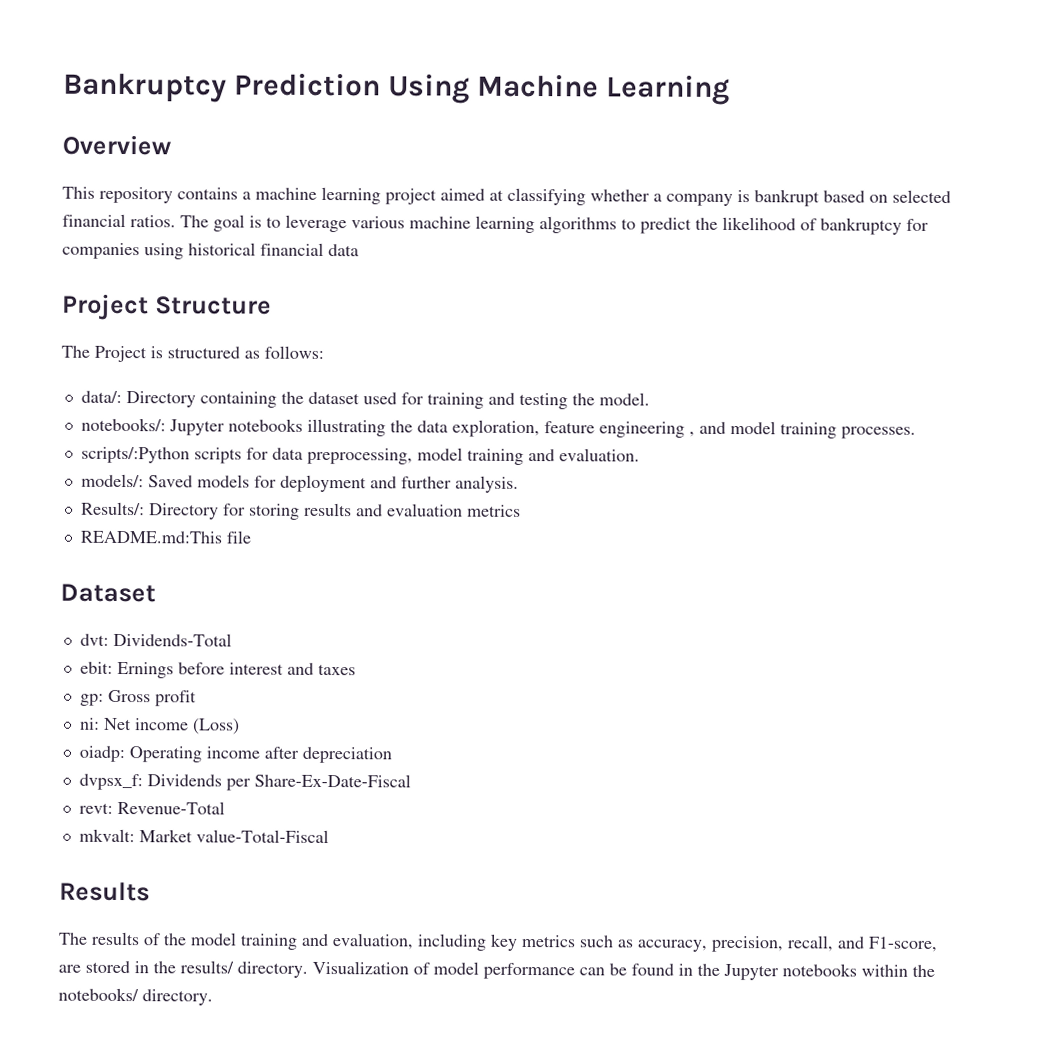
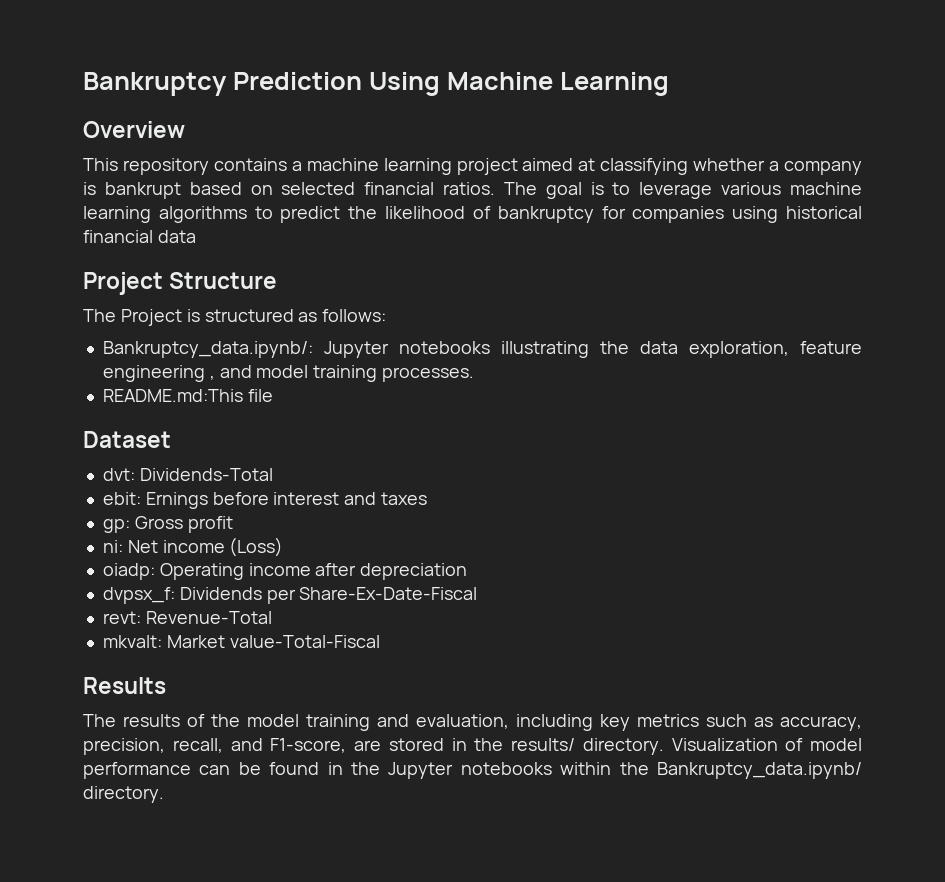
- data/: Directory containing the dataset used for training and testing the model.
- notebooks/: Jupyter notebooks illustrating the data exploration, feature engineering , and model training processes.
+ Bankruptcy_data.ipynb/: Jupyter notebooks illustrating the data exploration, feature engineering , and model training processes.
- scripts/:Python scripts for data preprocessing, model training and evaluation.
- models/: Saved models for deployment and further analysis.
- Results/: Directory for storing results and evaluation metrics
- Visualization of model performance can be found in the Jupyter notebooks within the notebooks/ directory.
+ Visualization of model performance can be found in the Jupyter notebooks within the Bankruptcy_data.ipynb/ directory.

